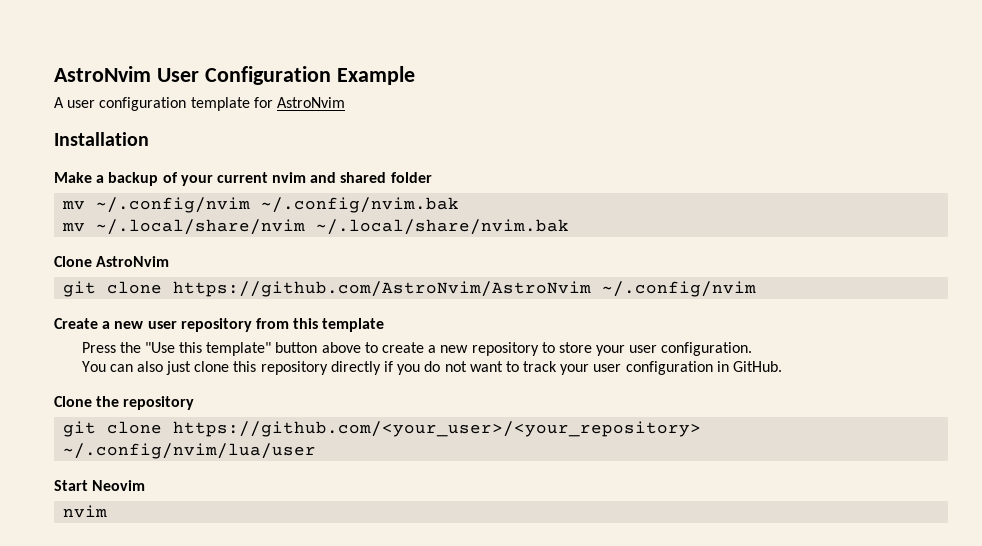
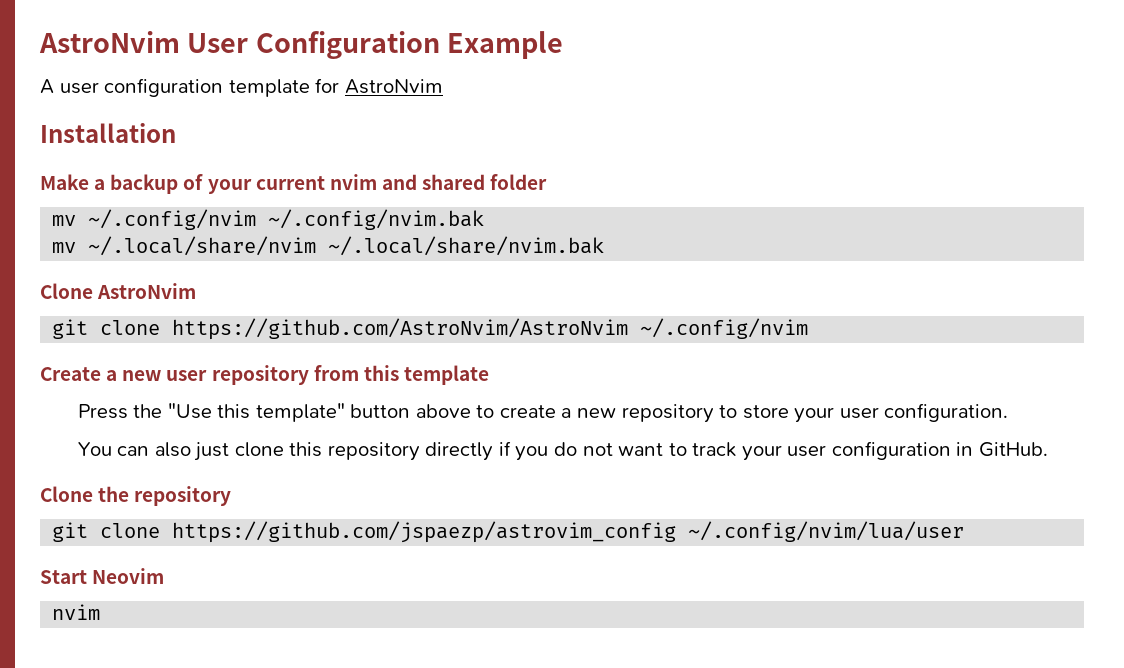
- git clone https://github.com/<your_user>/<your_repository> ~/.config/nvim/lua/user
+ git clone https://github.com/jspaezp/astrovim_config ~/.config/nvim/lua/user

